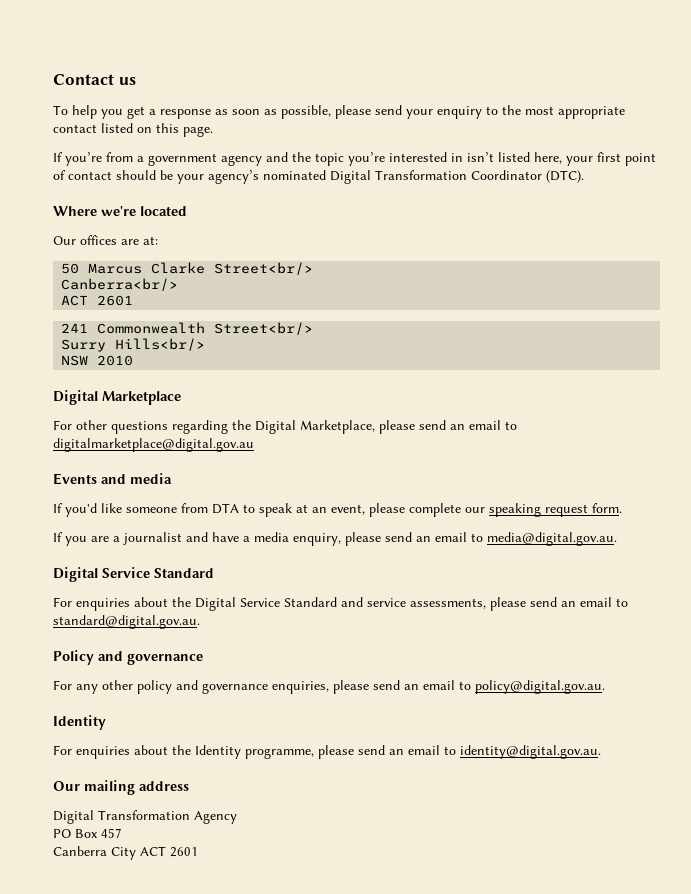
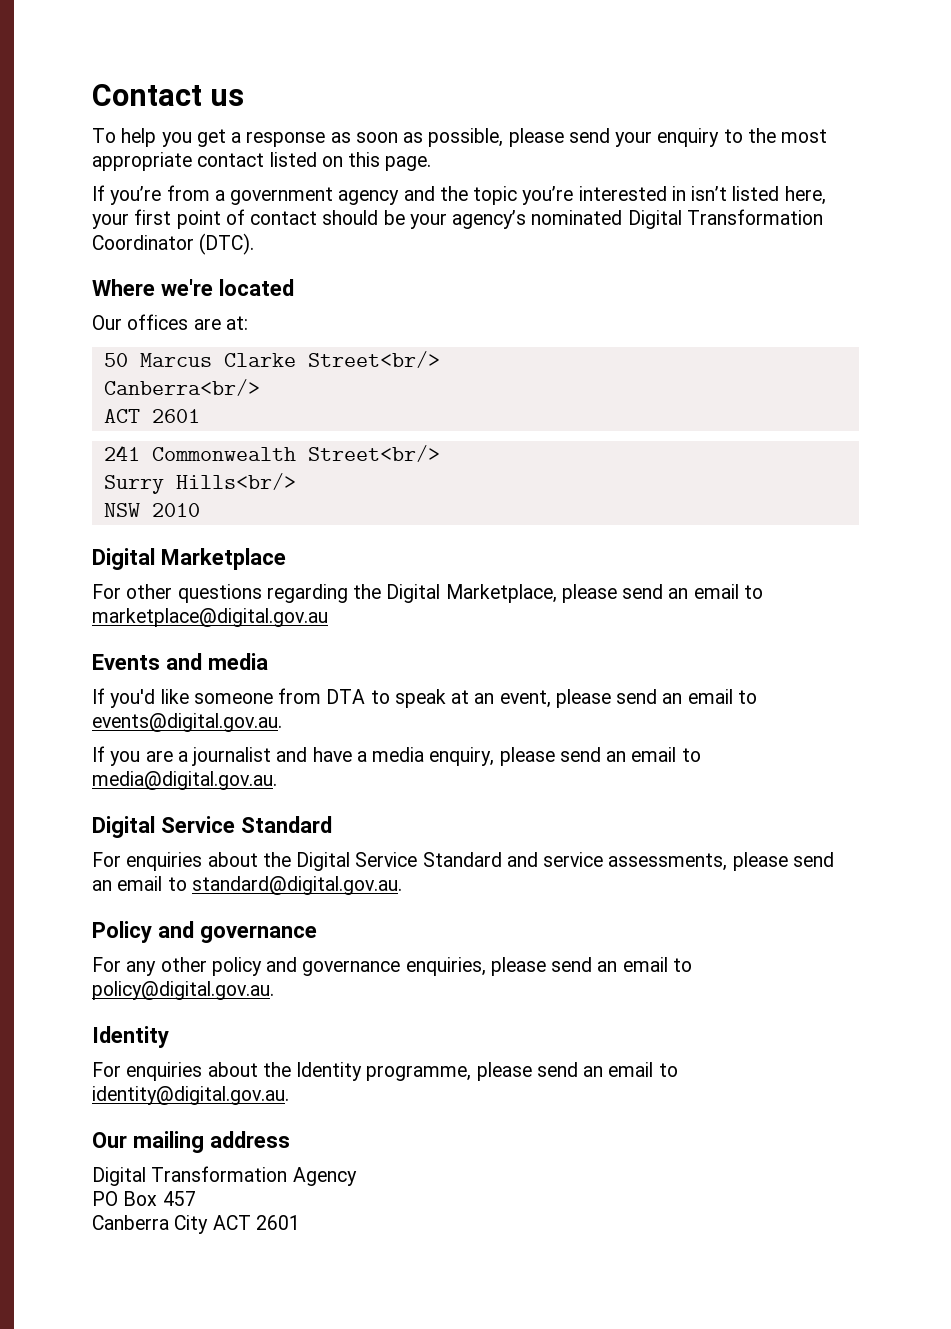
- For other questions regarding the Digital Marketplace, please send an email to digitalmarketplace@digital.gov.au
+ For other questions regarding the Digital Marketplace, please send an email to marketplace@digital.gov.au
- If you'd like someone from DTA to speak at an event, please complete our speaking request form.
+ If you'd like someone from DTA to speak at an event, please send an email to events@digital.gov.au.

